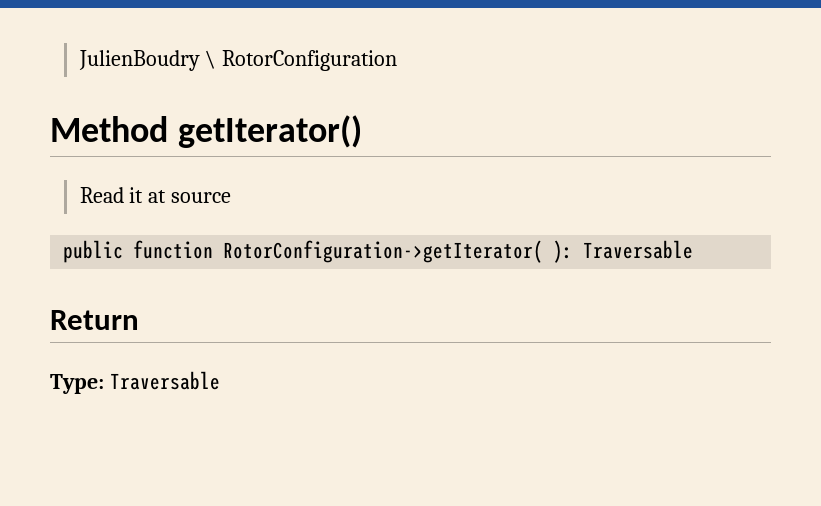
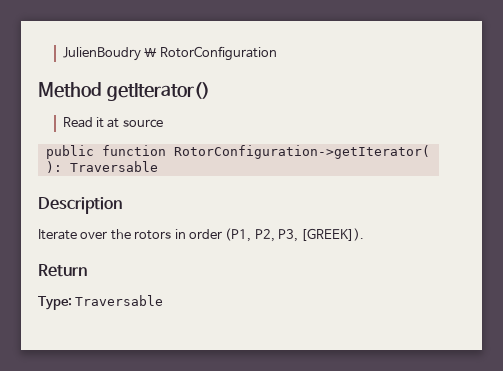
+ Description
+ Iterate over the rotors in order (P1, P2, P3, [GREEK]).

